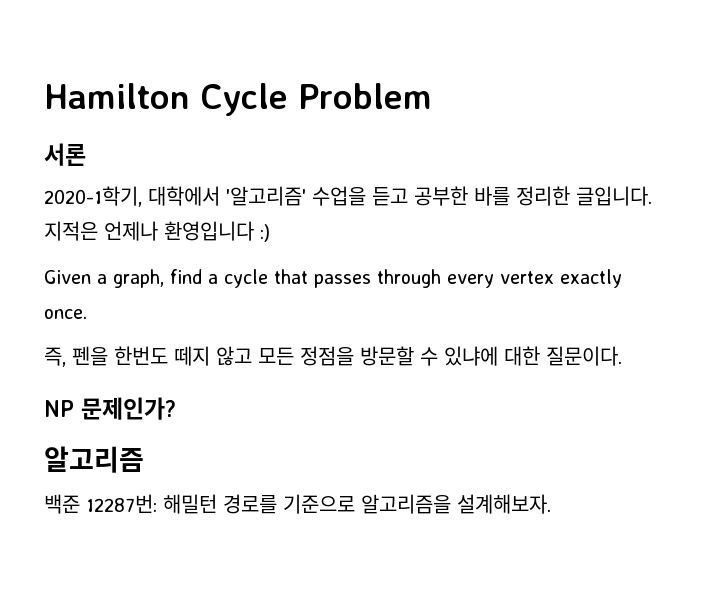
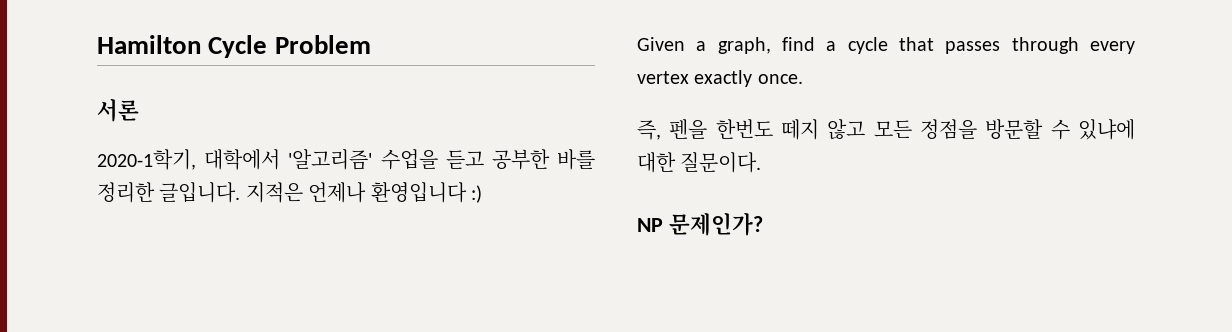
- 알고리즘
- 백준 12287번: 해밀턴 경로를 기준으로 알고리즘을 설계해보자.

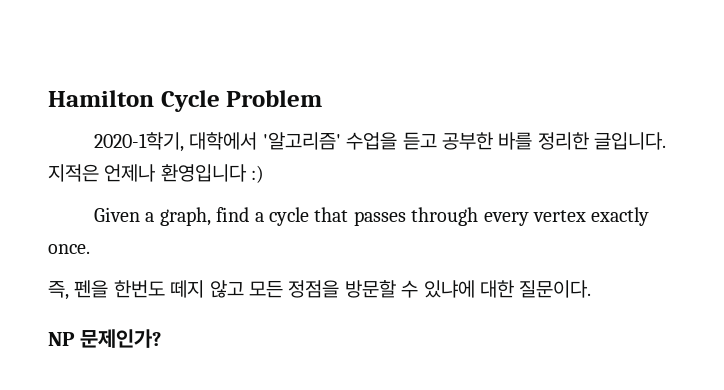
- 서론

